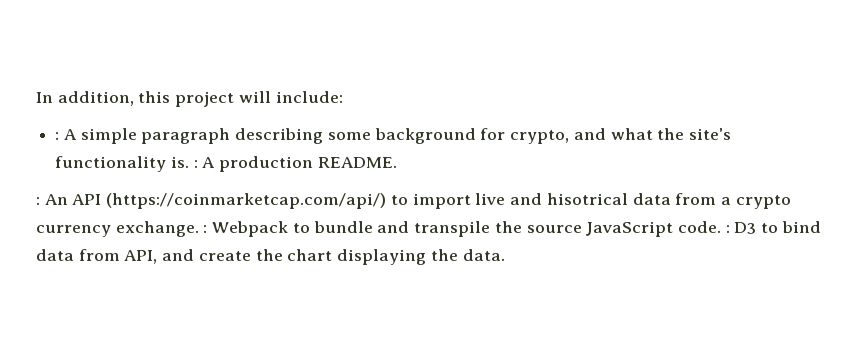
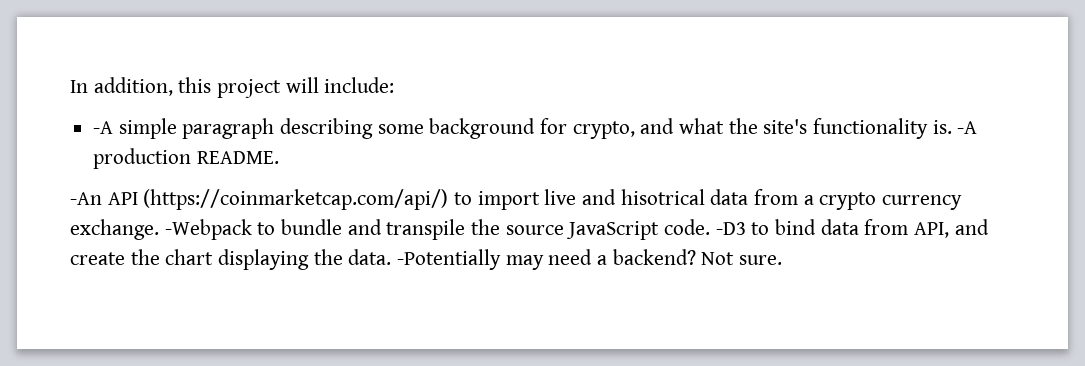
- : A simple paragraph describing some background for crypto, and what the site's functionality is. : A production README.
+ -A simple paragraph describing some background for crypto, and what the site's functionality is. -A production README.
- : An API (https://coinmarketcap.com/api/) to import live and hisotrical data from a crypto currency exchange. : Webpack to bundle and transpile the source JavaScript code. : D3 to bind data from API, and create the chart displaying the data.
+ -An API (https://coinmarketcap.com/api/) to import live and hisotrical data from a crypto currency exchange. -Webpack to bundle and transpile the source JavaScript code. -D3 to bind data from API, and create the chart displaying the data.
+ -Potentially may need a backend? Not sure.

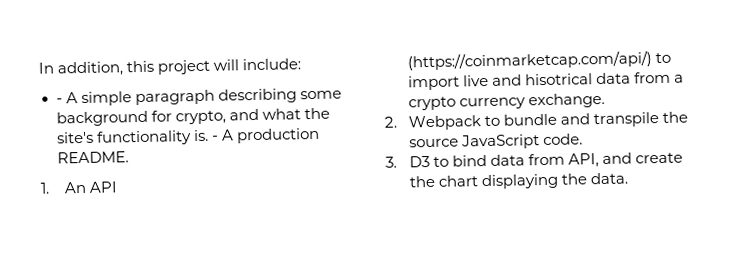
- -A simple paragraph describing some background for crypto, and what the site's functionality is.
+ - A simple paragraph describing some background for crypto, and what the site's functionality is.
- -A production README.
+ - A production README.
- -An API (https://coinmarketcap.com/api/) to import live and hisotrical data from a crypto currency exchange. -Webpack to bundle and transpile the source JavaScript code. -D3 to bind data from API, and create the chart displaying the data. -Potentially may need a backend? Not sure.
+ 1. An API (https://coinmarketcap.com/api/) to import live and hisotrical data from a crypto currency exchange.
+ 2. Webpack to bundle and transpile the source JavaScript code.
+ 3. D3 to bind data from API, and create the chart displaying the data.

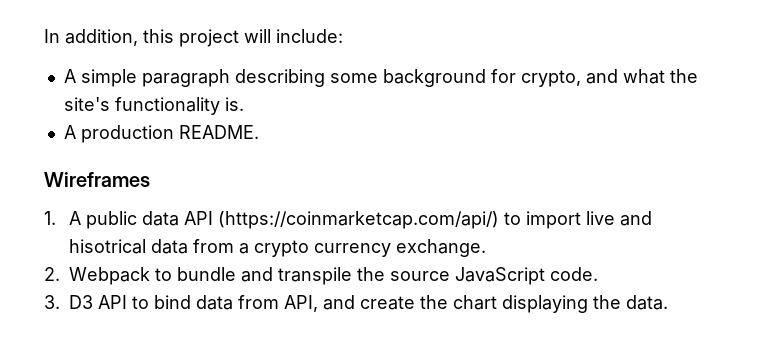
- - A simple paragraph describing some background for crypto, and what the site's functionality is. - A production README.
+ A simple paragraph describing some background for crypto, and what the site's functionality is.
+ A production README.
+ Wireframes
- 1. An API (https://coinmarketcap.com/api/) to import live and hisotrical data from a crypto currency exchange.
+ 1. A public data API (https://coinmarketcap.com/api/) to import live and hisotrical data from a crypto currency exchange.
- 3. D3 to bind data from API, and create the chart displaying the data.
+ 3. D3 API to bind data from API, and create the chart displaying the data.

